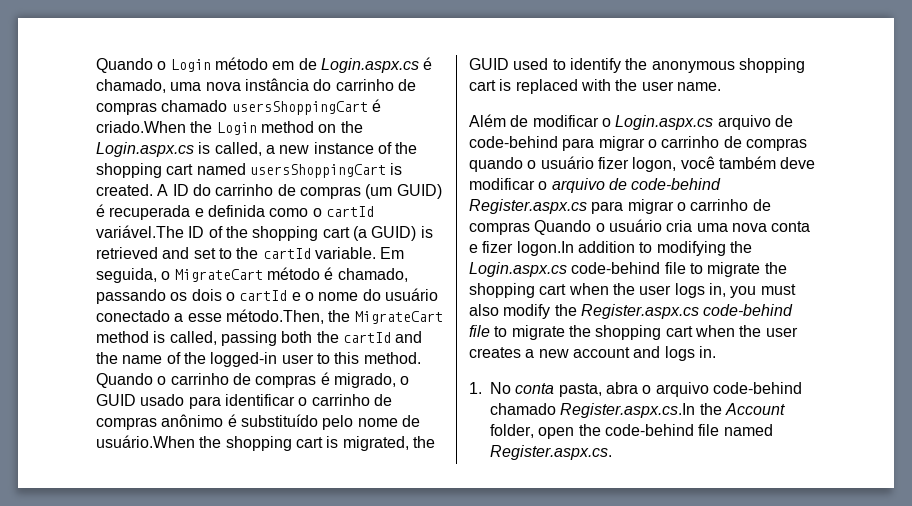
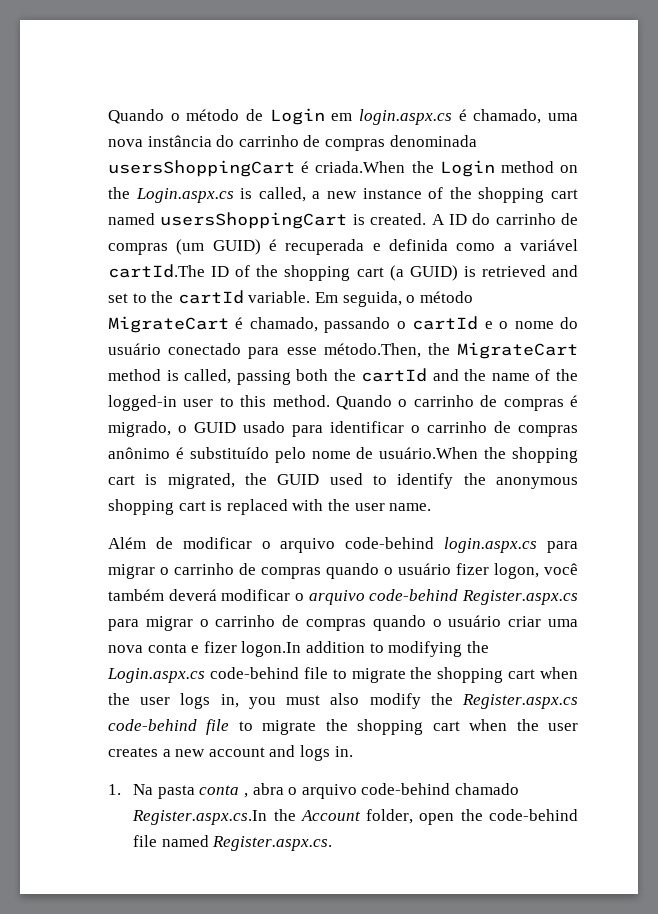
- Quando o Login método em de Login.aspx.cs é chamado, uma nova instância do carrinho de compras chamado usersShoppingCart é criado.When the Login method on the Login.aspx.cs is called, a new instance of the shopping cart named usersShoppingCart is created.
+ Quando o método de Login em login.aspx.cs é chamado, uma nova instância do carrinho de compras denominada usersShoppingCart é criada.When the Login method on the Login.aspx.cs is called, a new instance of the shopping cart named usersShoppingCart is created.
- A ID do carrinho de compras (um GUID) é recuperada e definida como o cartId variável.The ID of the shopping cart (a GUID) is retrieved and set to the cartId variable.
+ A ID do carrinho de compras (um GUID) é recuperada e definida como a variável cartId.The ID of the shopping cart (a GUID) is retrieved and set to the cartId variable.
- Em seguida, o MigrateCart método é chamado, passando os dois o cartId e o nome do usuário conectado a esse método.Then, the MigrateCart method is called, passing both the cartId and the name of the logged-in user to this method.
+ Em seguida, o método MigrateCart é chamado, passando o cartId e o nome do usuário conectado para esse método.Then, the MigrateCart method is called, passing both the cartId and the name of the logged-in user to this method.
- Além de modificar o Login.aspx.cs arquivo de code-behind para migrar o carrinho de compras quando o usuário fizer logon, você também deve modificar o arquivo de code-behind Register.aspx.cs para migrar o carrinho de compras Quando o usuário cria uma nova conta e fizer logon.In addition to modifying the Login.aspx.cs code-behind file to migrate the shopping cart when the user logs in, you must also modify the Register.aspx.cs code-behind file to migrate the shopping cart when the user creates a new account and logs in.
+ Além de modificar o arquivo code-behind login.aspx.cs para migrar o carrinho de compras quando o usuário fizer logon, você também deverá modificar o arquivo code-behind Register.aspx.cs para migrar o carrinho de compras quando o usuário criar uma nova conta e fizer logon.In addition to modifying the Login.aspx.cs code-behind file to migrate the shopping cart when the user logs in, you must also modify the Register.aspx.cs code-behind file to migrate the shopping cart when the user creates a new account and logs in.
- 1. No conta pasta, abra o arquivo code-behind chamado Register.aspx.cs.In the Account folder, open the code-behind file named Register.aspx.cs.
+ 1. Na pasta conta , abra o arquivo code-behind chamado Register.aspx.cs.In the Account folder, open the code-behind file named Register.aspx.cs.

